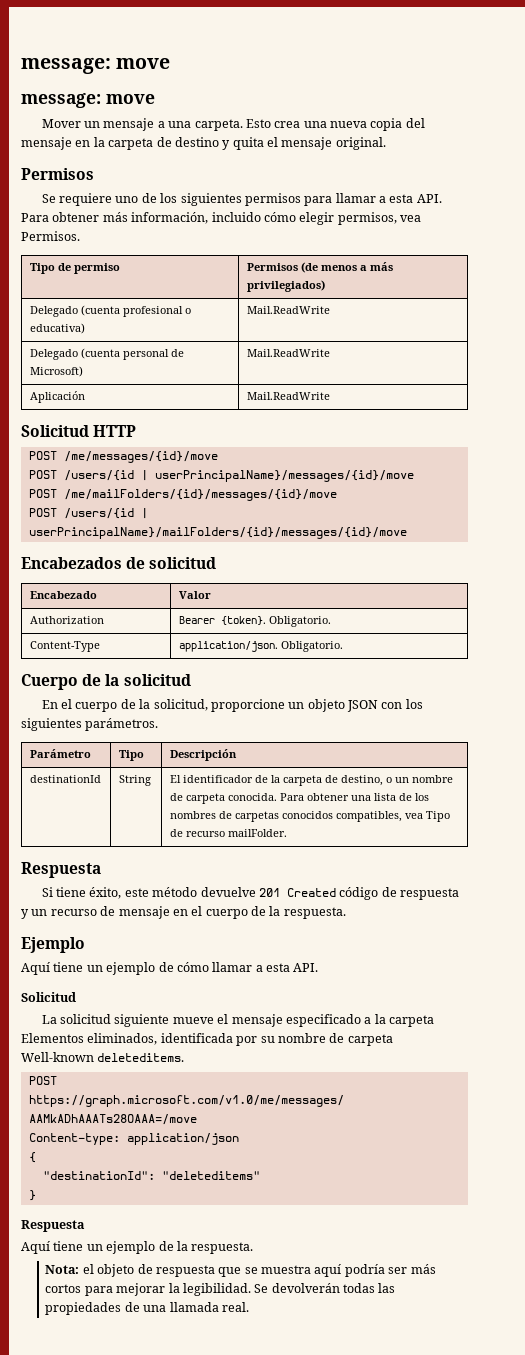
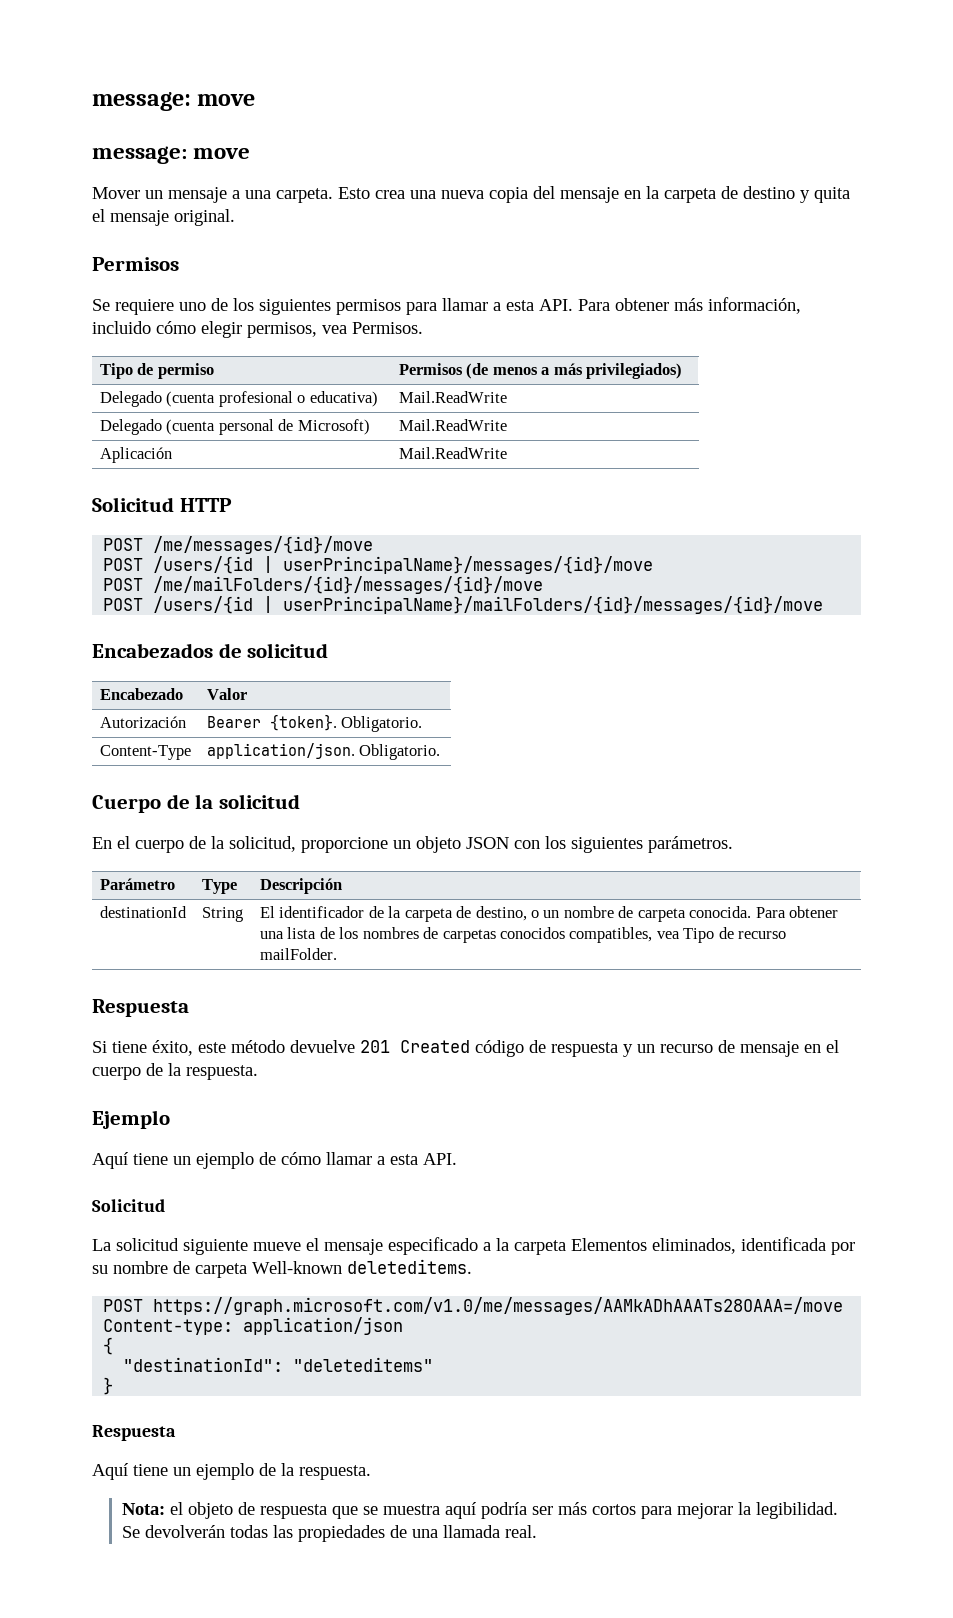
- Authorization | Bearer {token}. Obligatorio.
+ Autorización | Bearer {token}. Obligatorio.
- Parámetro | Tipo | Descripción
+ Parámetro | Type | Descripción

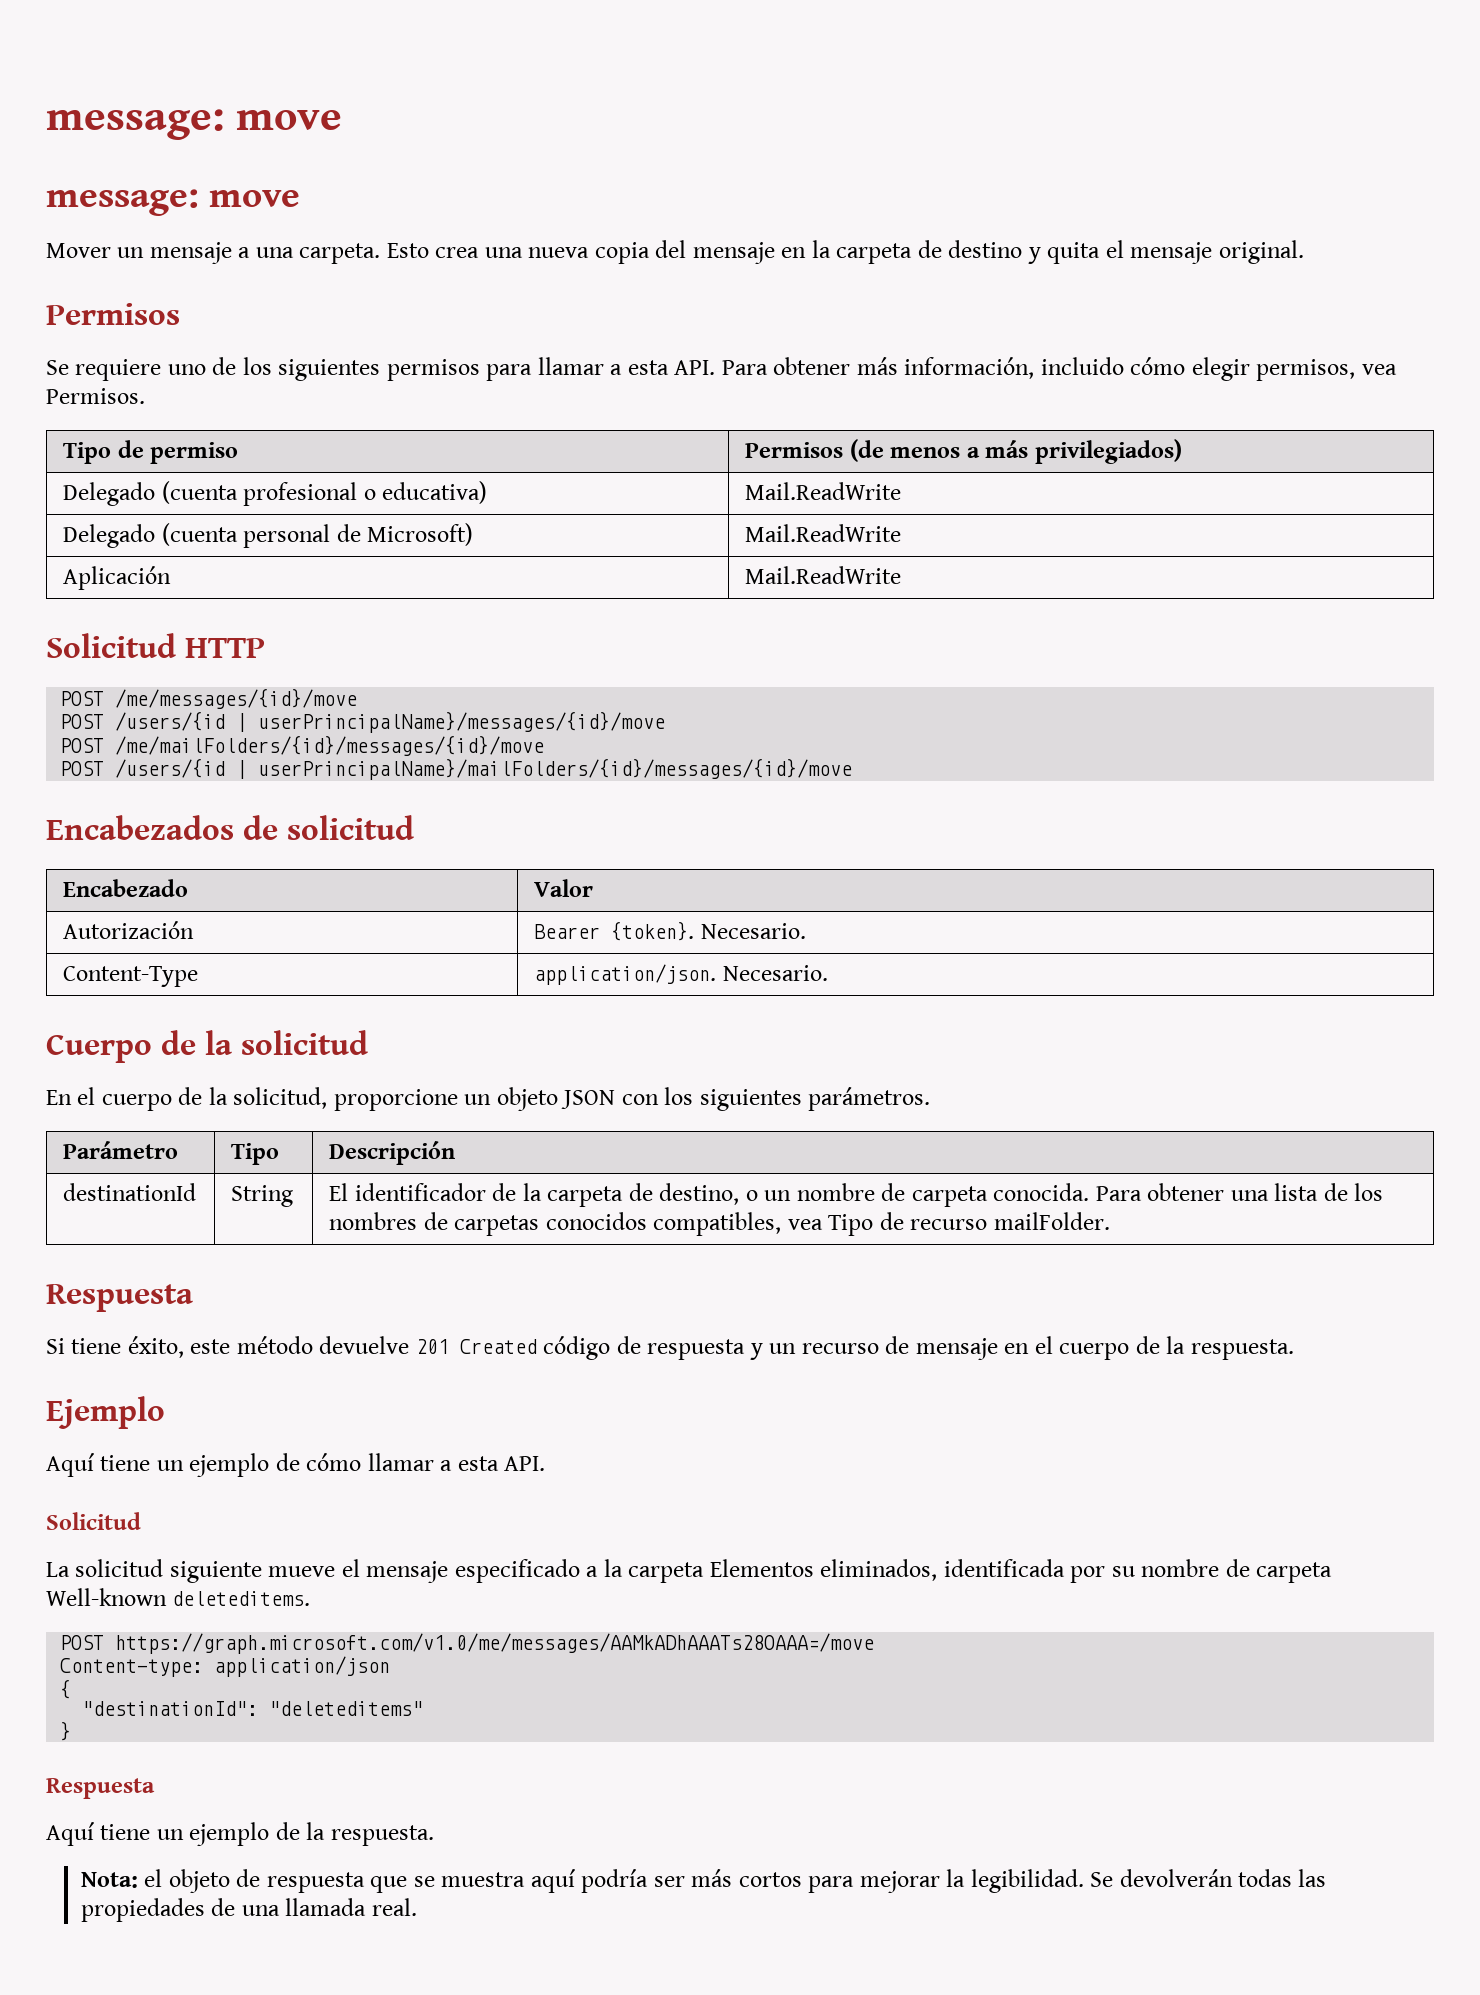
- Autorización | Bearer {token}. Obligatorio.
+ Autorización | Bearer {token}. Necesario.
- Content-Type | application/json. Obligatorio.
+ Content-Type | application/json. Necesario.
- Parámetro | Type | Descripción
+ Parámetro | Tipo | Descripción

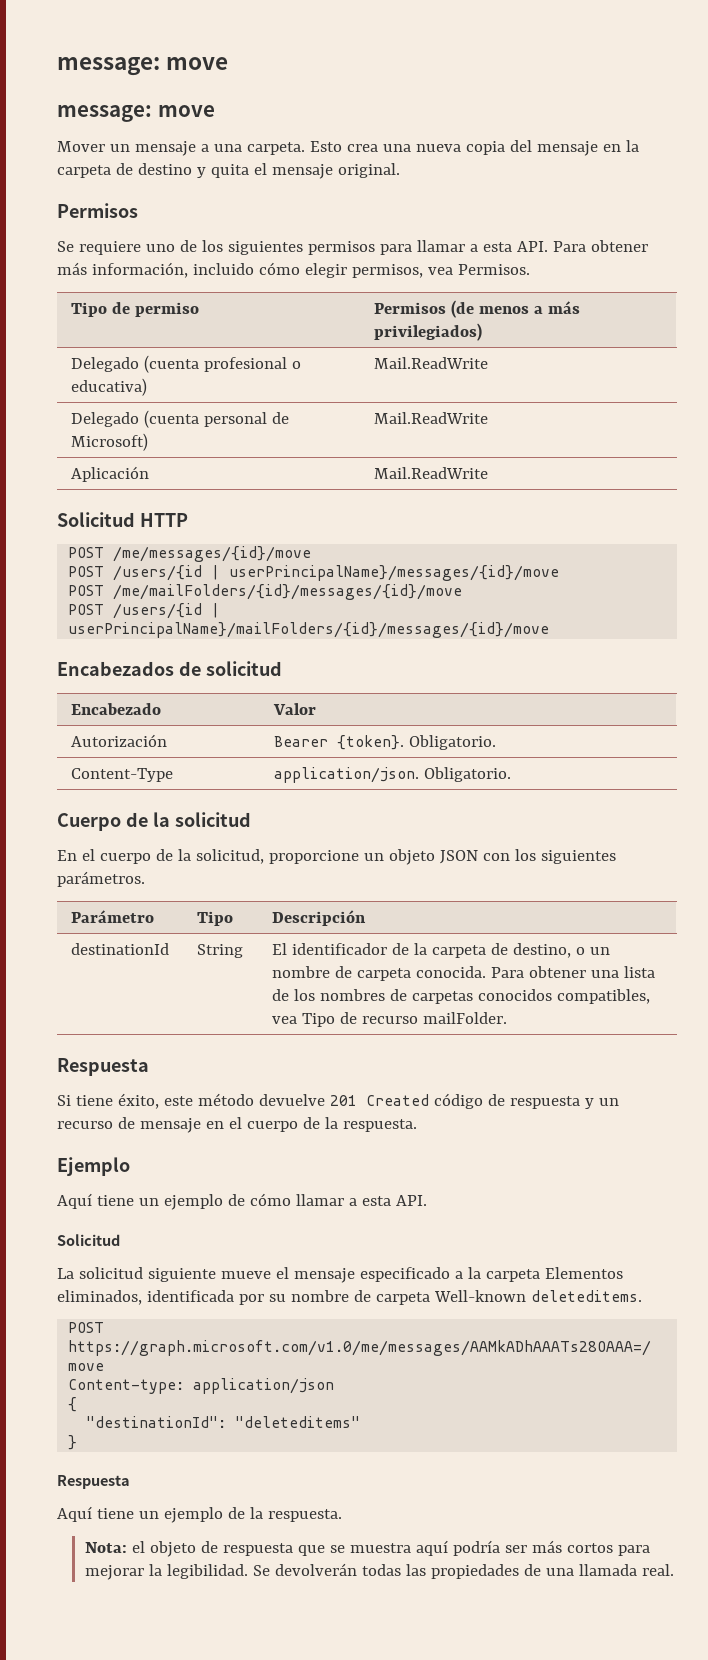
- Autorización | Bearer {token}. Necesario.
+ Autorización | Bearer {token}. Obligatorio.
- Content-Type | application/json. Necesario.
+ Content-Type | application/json. Obligatorio.

